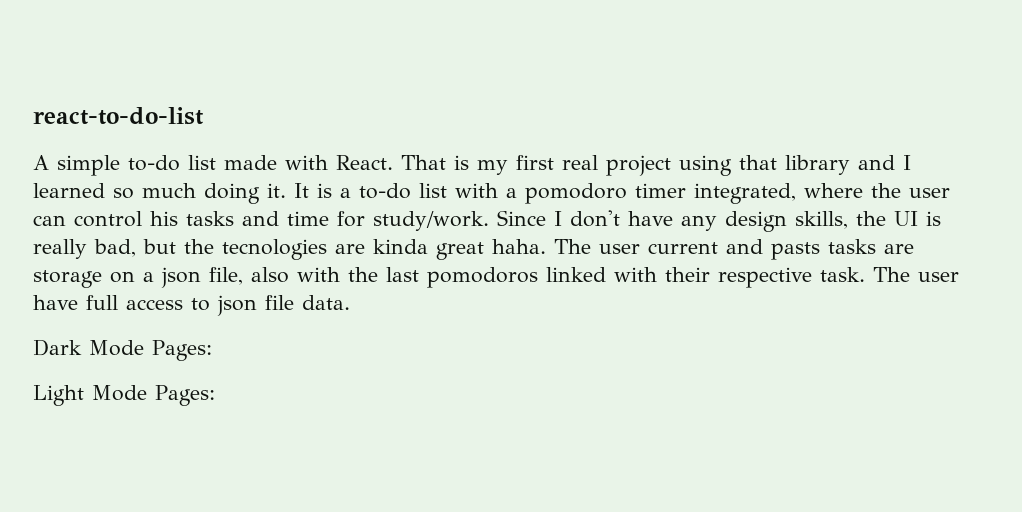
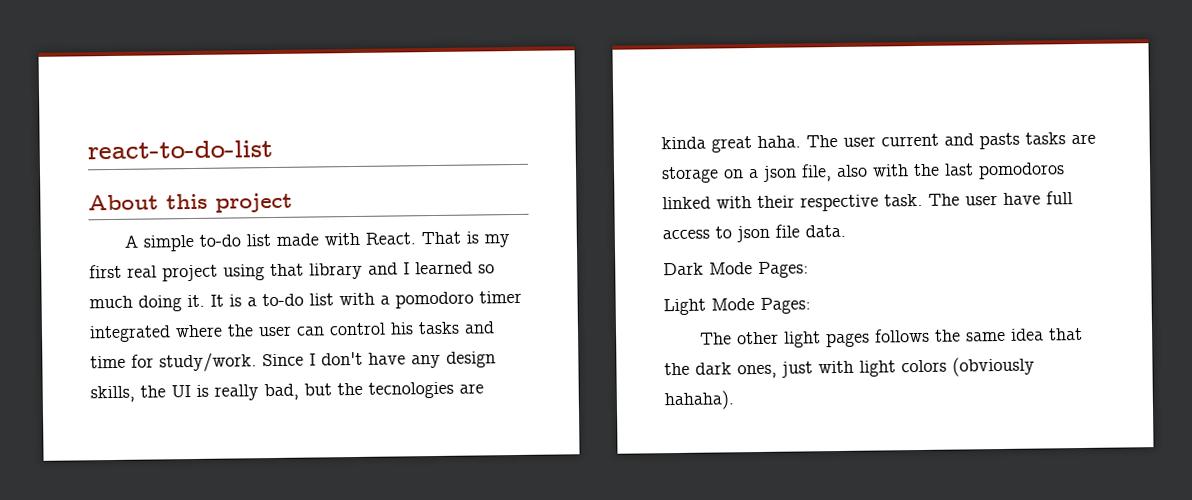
+ About this project
- It is a to-do list with a pomodoro timer integrated, where the user can control his tasks and time for study/work.
+ It is a to-do list with a pomodoro timer integrated where the user can control his tasks and time for study/work.
+ The other light pages follows the same idea that the dark ones, just with light colors (obviously hahaha).

